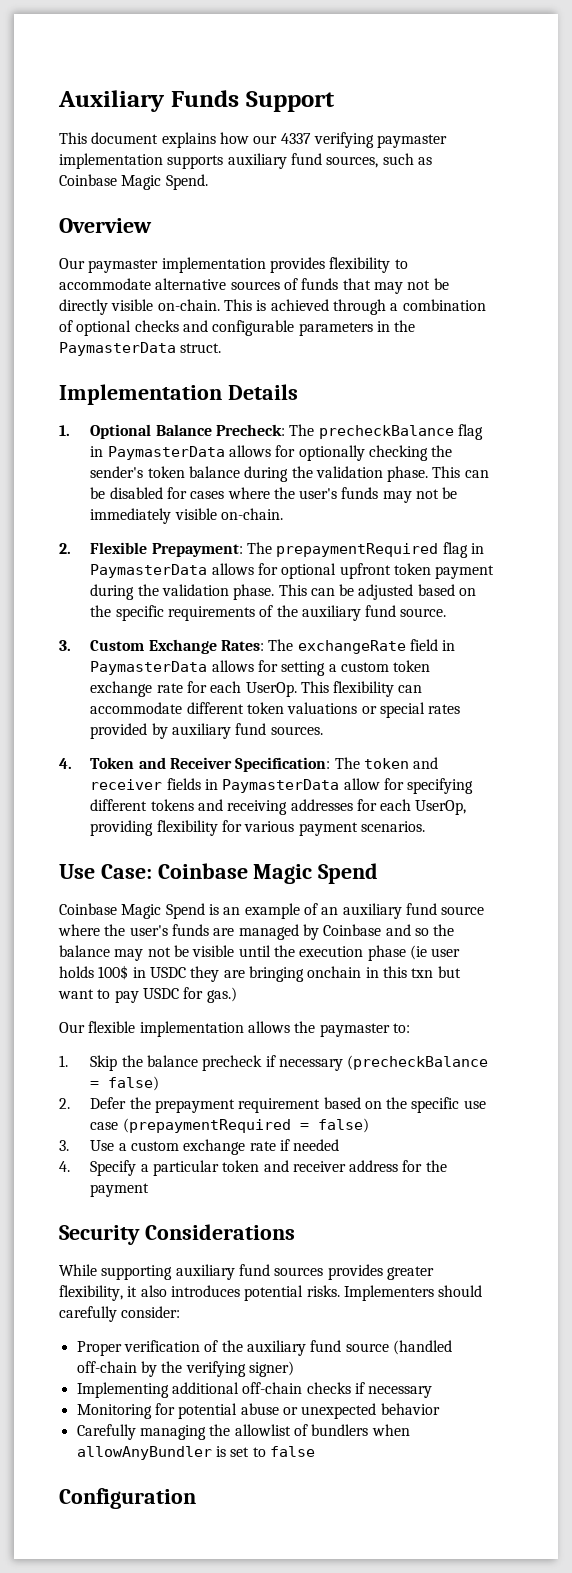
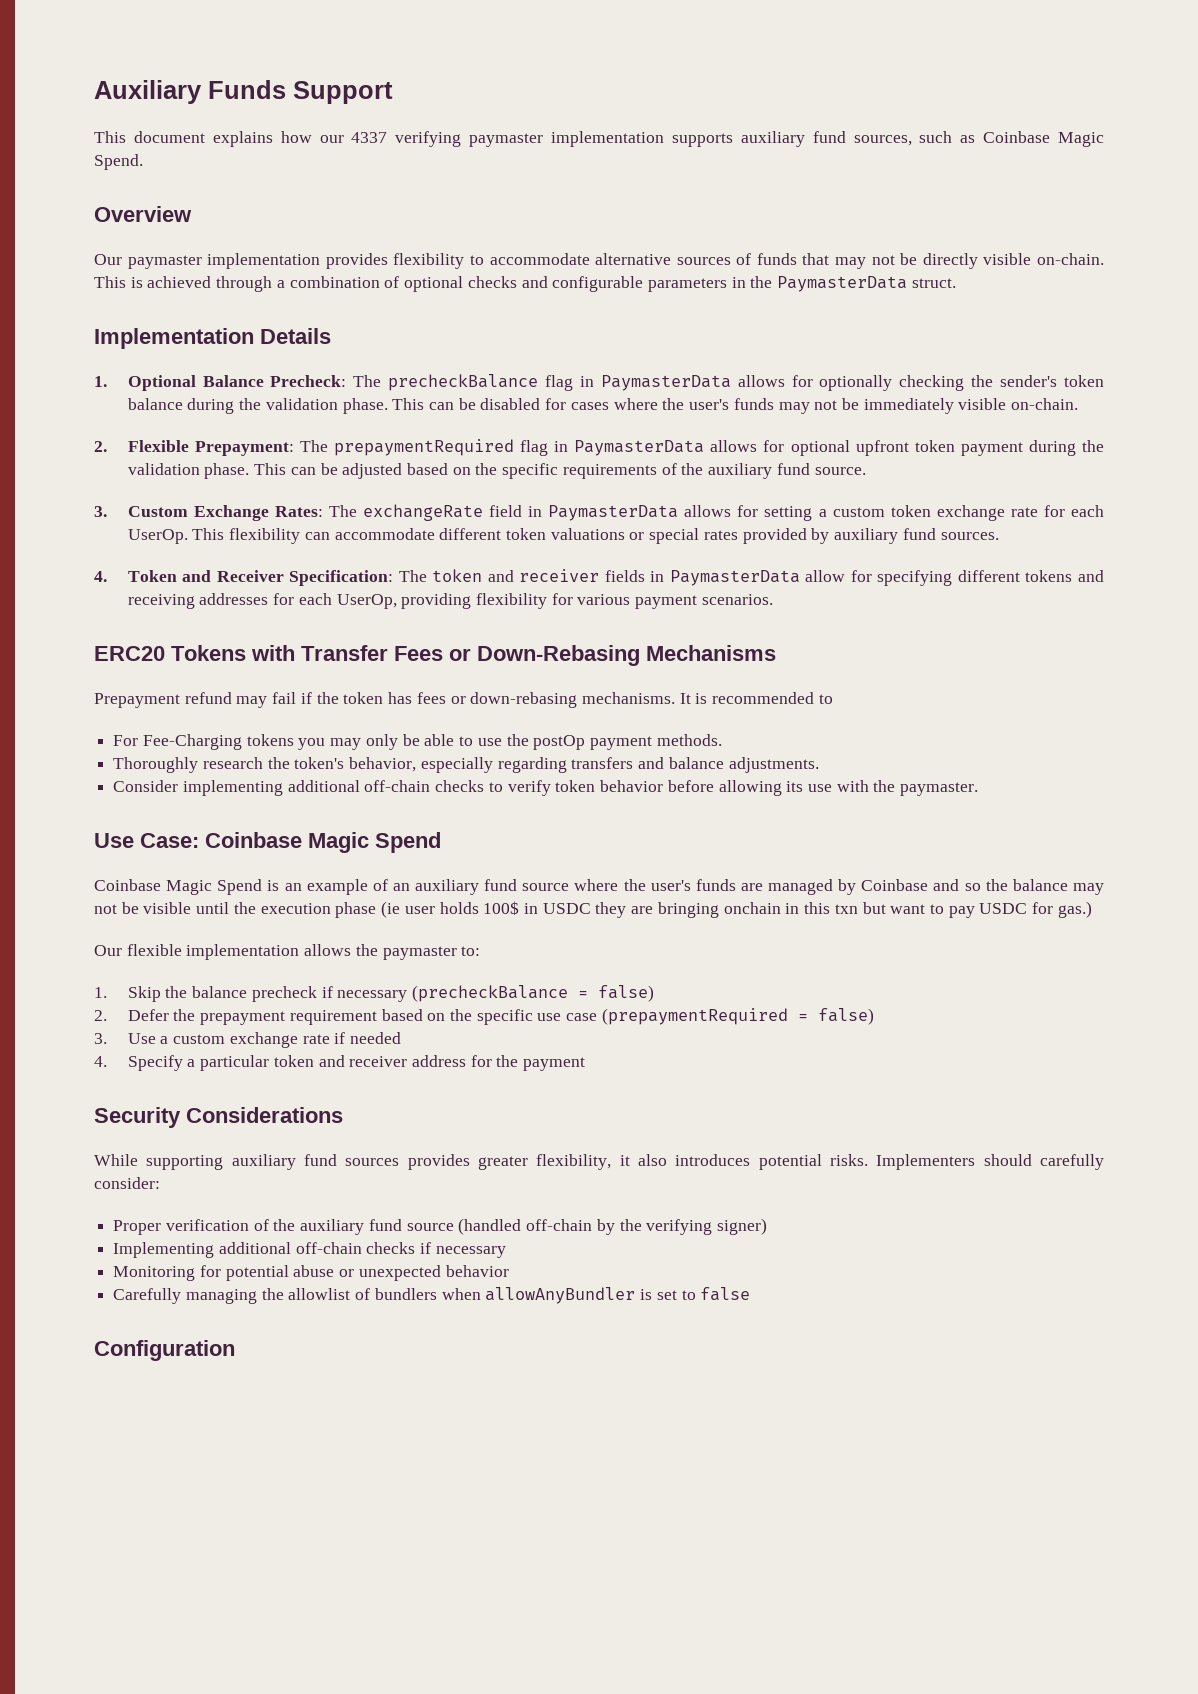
+ ERC20 Tokens with Transfer Fees or Down-Rebasing Mechanisms
+ Prepayment refund may fail if the token has fees or down-rebasing mechanisms. It is recommended to
+ For Fee-Charging tokens you may only be able to use the postOp payment methods.
+ Thoroughly research the token's behavior, especially regarding transfers and balance adjustments.
+ Consider implementing additional off-chain checks to verify token behavior before allowing its use with the paymaster.

